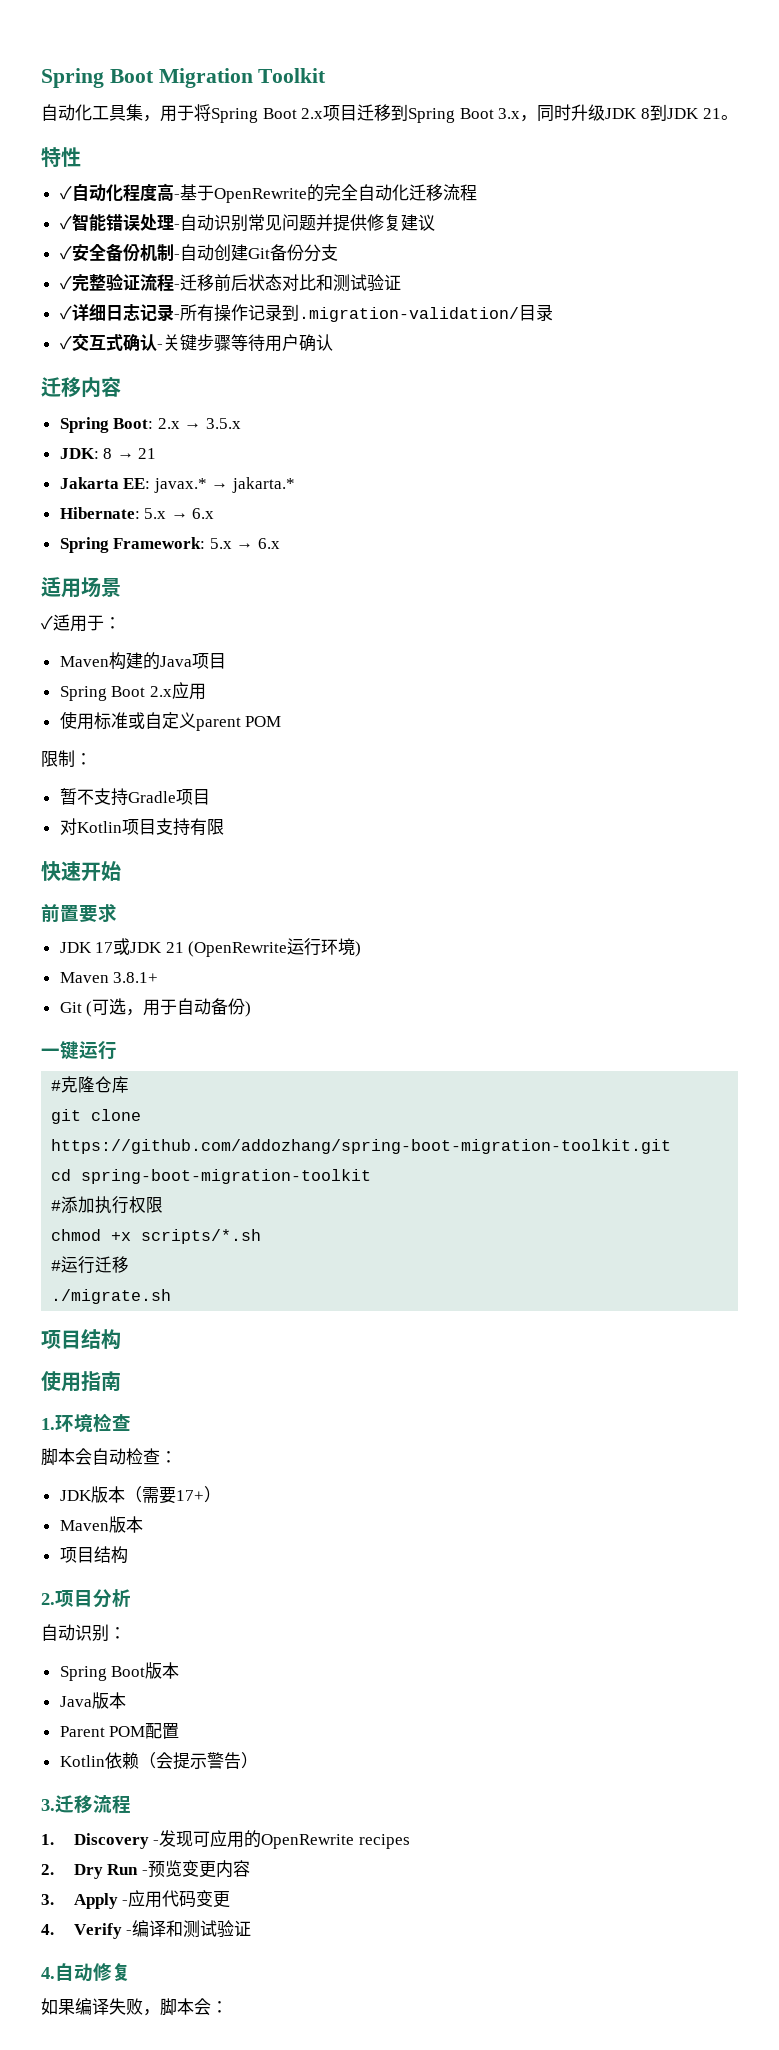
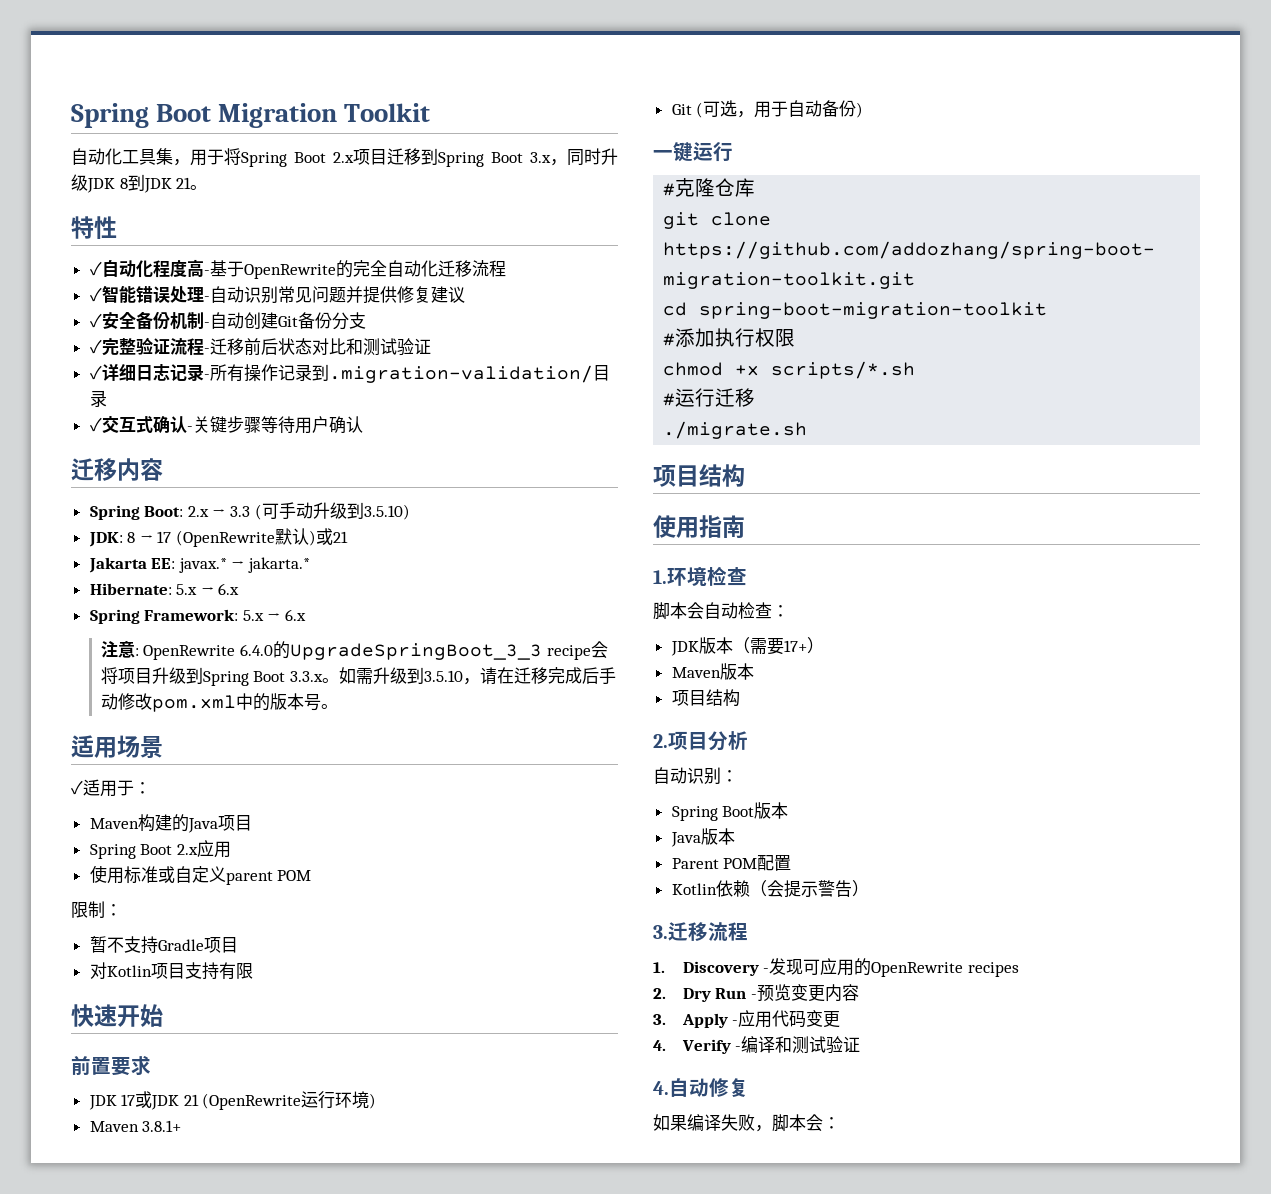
- Spring Boot: 2.x → 3.5.x
+ Spring Boot: 2.x → 3.3 (可手动升级到3.5.10)
- JDK: 8 → 21
+ JDK: 8 → 17 (OpenRewrite默认)或21
+ 注意: OpenRewrite 6.4.0的UpgradeSpringBoot_3_3 recipe会将项目升级到Spring Boot 3.3.x。如需升级到3.5.10，请在迁移完成后手动修改pom.xml中的版本号。

